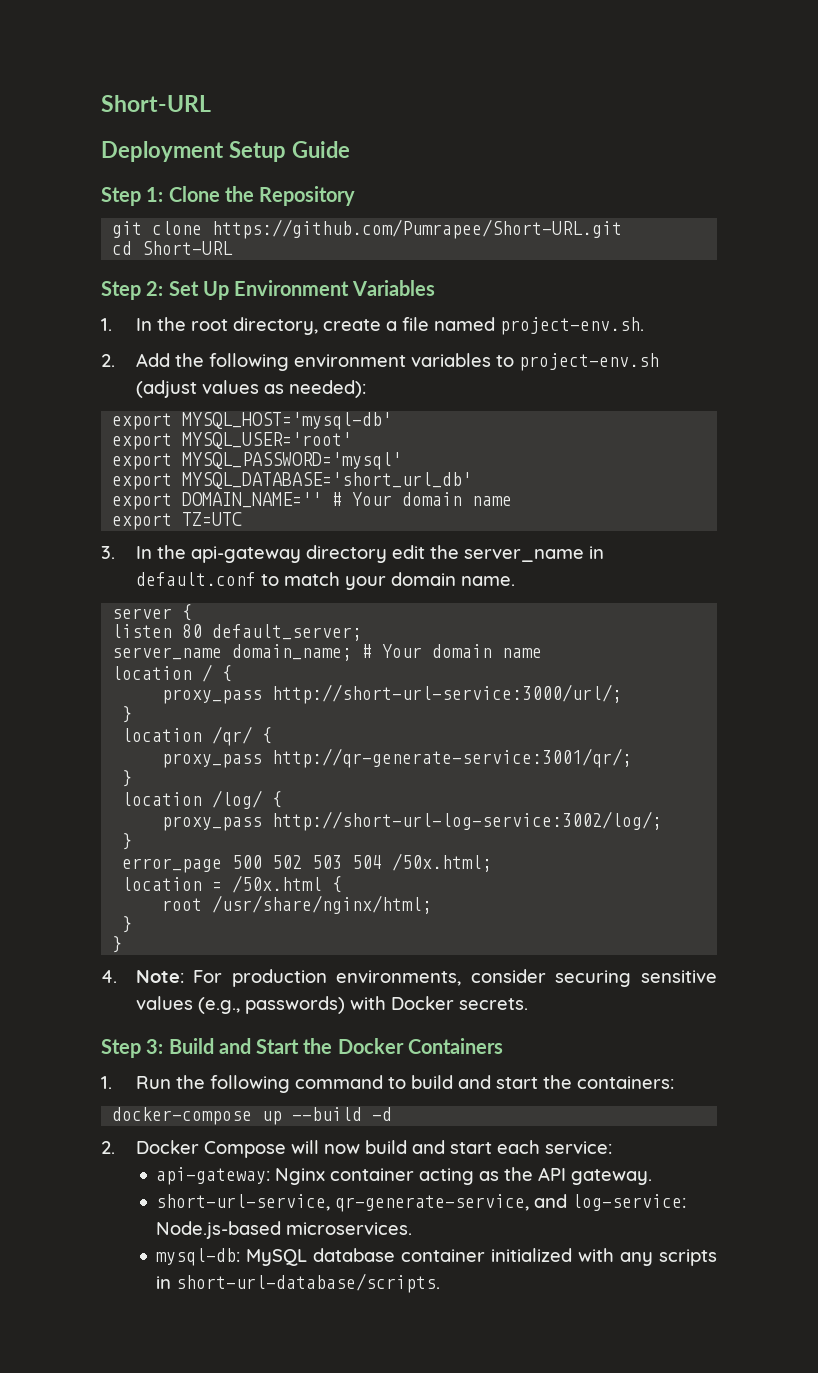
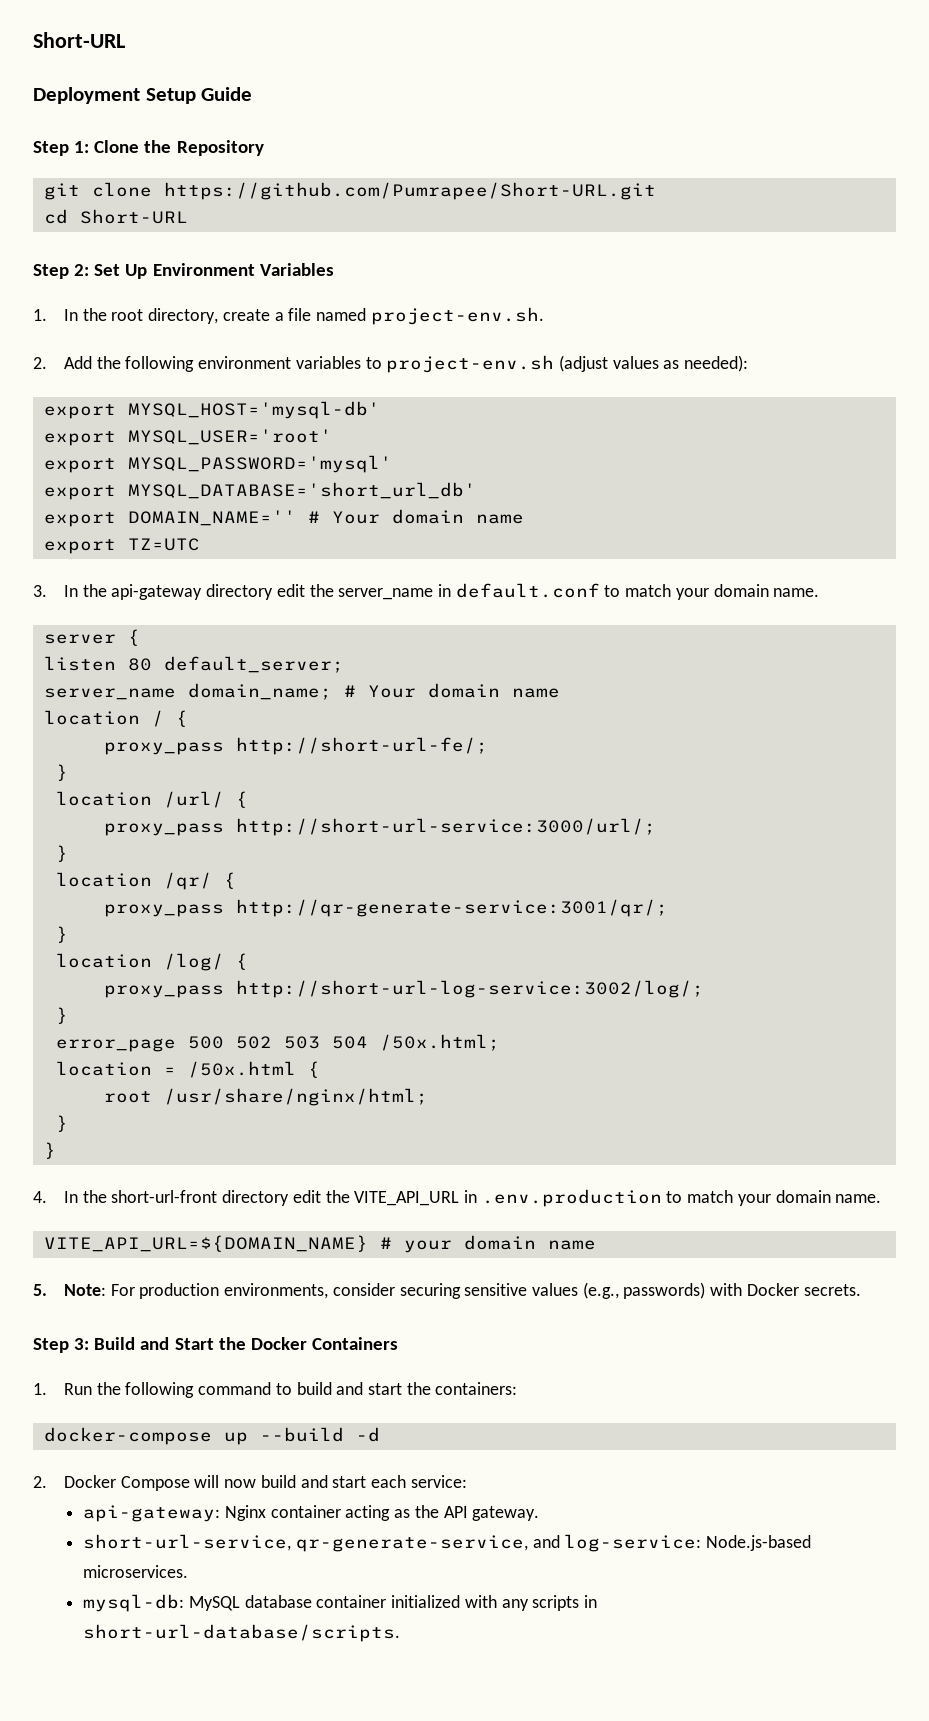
+ proxy_pass http://short-url-fe/;
+ }
+ location /url/ {
- 4. Note: For production environments, consider securing sensitive values (e.g., passwords) with Docker secrets.
+ 4. In the short-url-front directory edit the VITE_API_URL in .env.production to match your domain name.
+ VITE_API_URL=${DOMAIN_NAME} # your domain name
+ 5. Note: For production environments, consider securing sensitive values (e.g., passwords) with Docker secrets.

